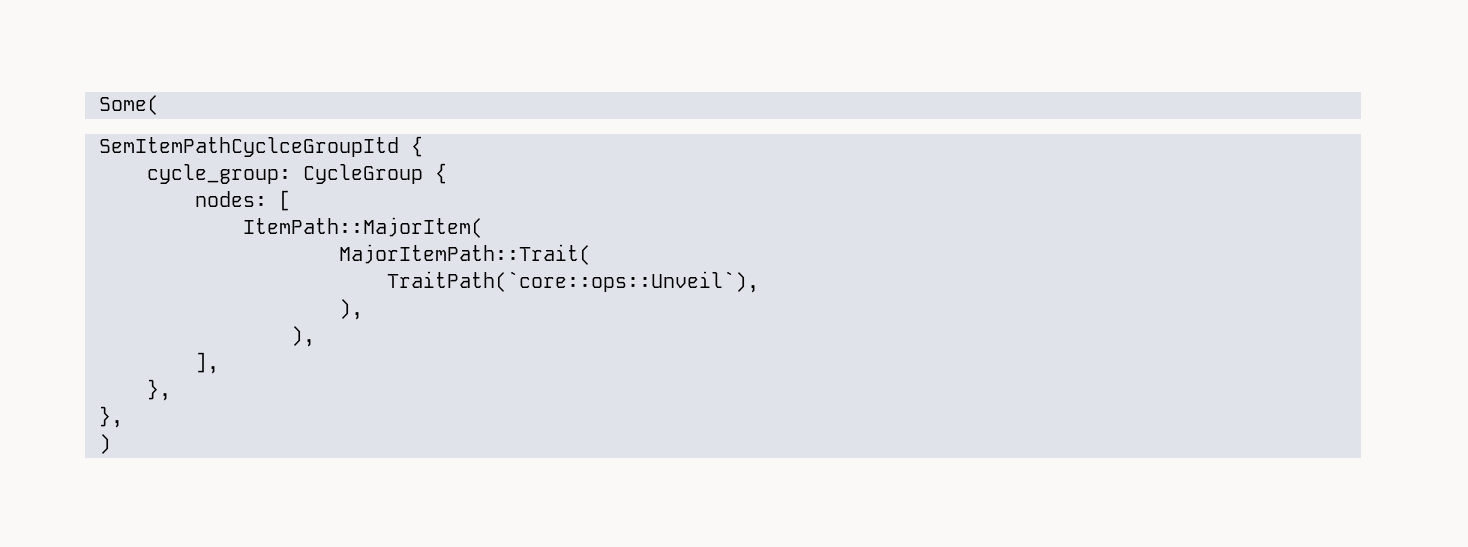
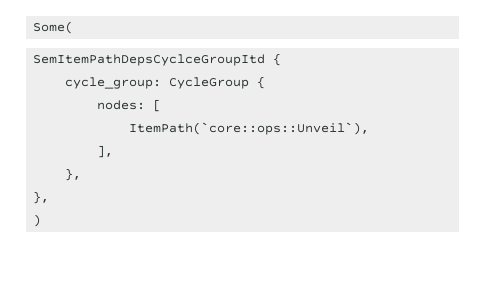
- SemItemPathCyclceGroupItd {
+ SemItemPathDepsCyclceGroupItd {
- ItemPath::MajorItem(
- MajorItemPath::Trait(
- TraitPath(`core::ops::Unveil`),
- ),
- ),
+ ItemPath(`core::ops::Unveil`),

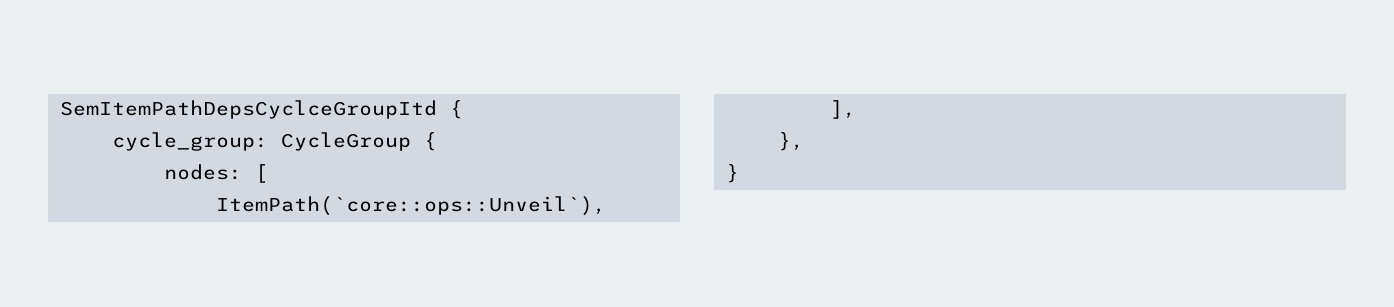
- Some(
  ],
  },
- },
- )
+ }

